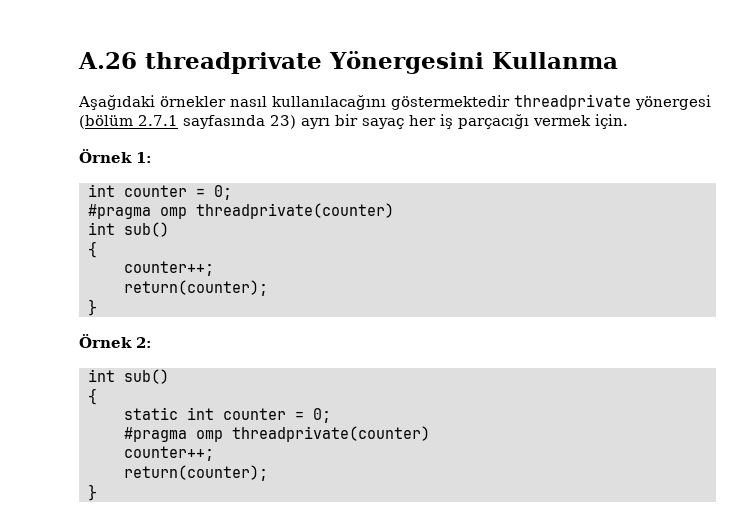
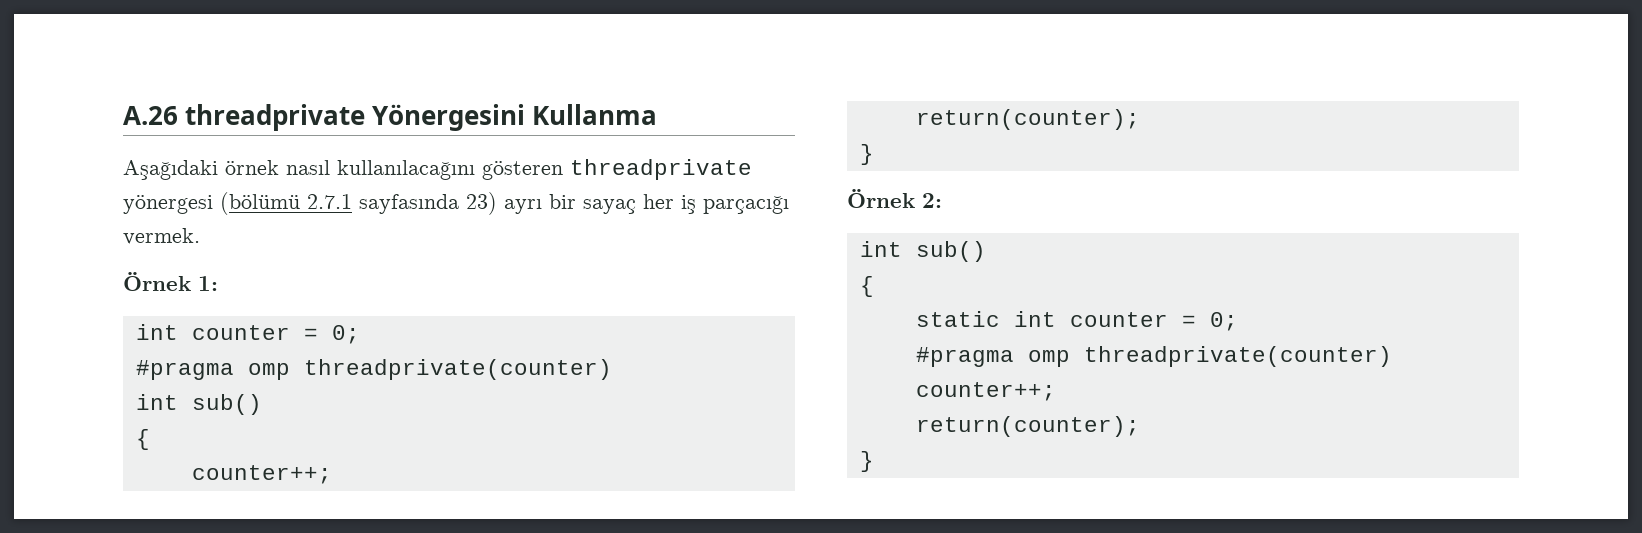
- Aşağıdaki örnekler nasıl kullanılacağını göstermektedir threadprivate yönergesi (bölüm 2.7.1 sayfasında 23) ayrı bir sayaç her iş parçacığı vermek için.
+ Aşağıdaki örnek nasıl kullanılacağını gösteren threadprivate yönergesi (bölümü 2.7.1 sayfasında 23) ayrı bir sayaç her iş parçacığı vermek.

